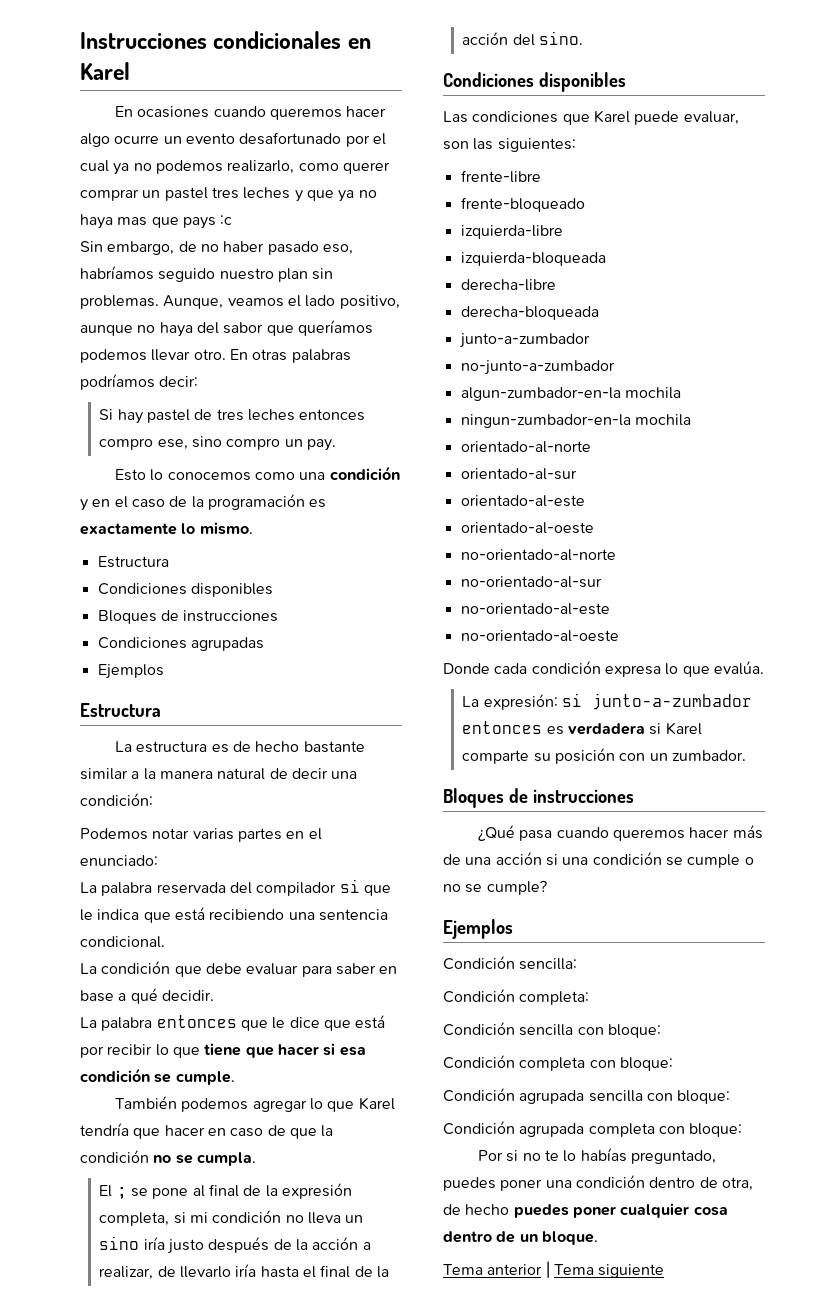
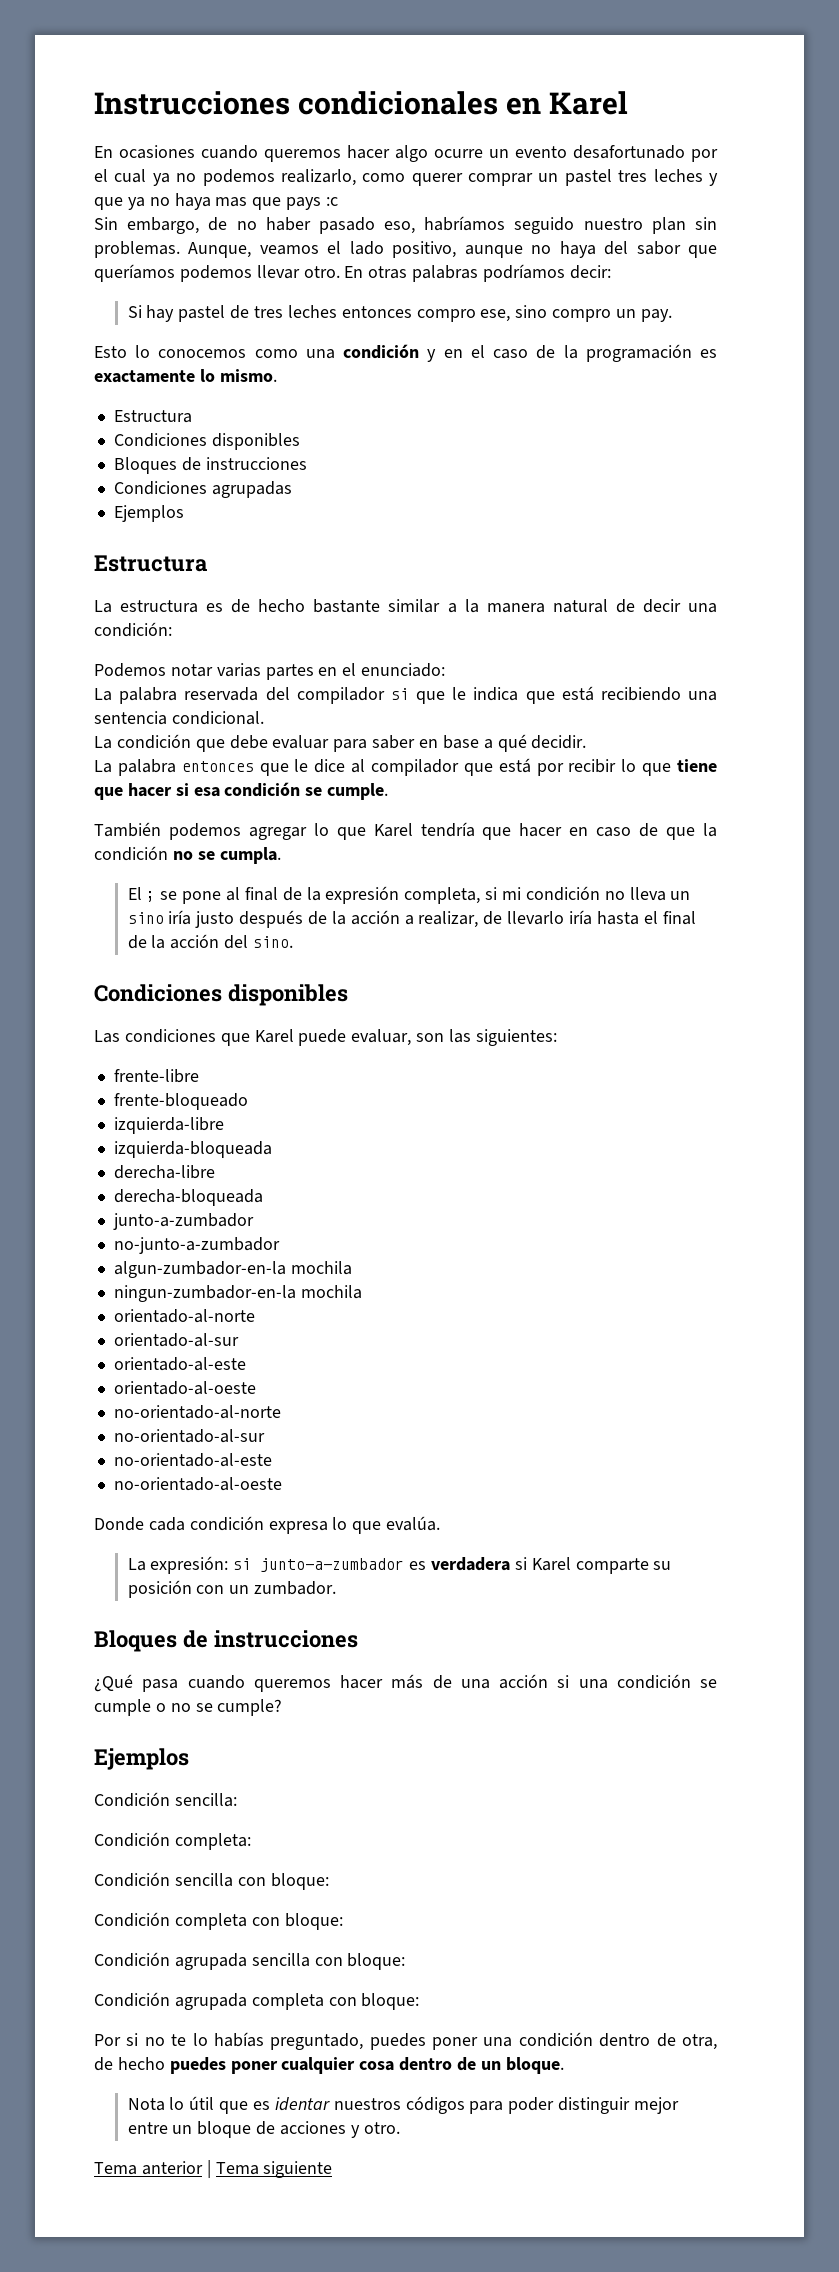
- La palabra entonces que le dice que está por recibir lo que tiene que hacer si esa condición se cumple.
+ La palabra entonces que le dice al compilador que está por recibir lo que tiene que hacer si esa condición se cumple.
- La expresión: si junto-a-zumbador entonces es verdadera si Karel comparte su posición con un zumbador.
+ La expresión: si junto-a-zumbador es verdadera si Karel comparte su posición con un zumbador.
+ Nota lo útil que es identar nuestros códigos para poder distinguir mejor entre un bloque de acciones y otro.

